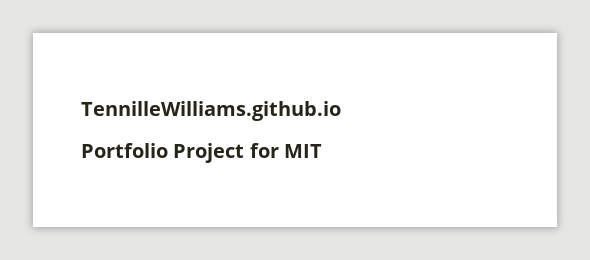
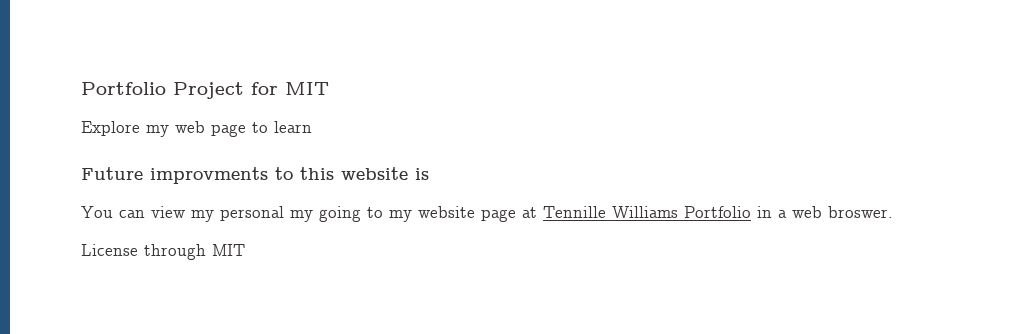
- TennilleWilliams.github.io
+ Explore my web page to learn
+ Future improvments to this website is
+ You can view my personal my going to my website page at Tennille Williams Portfolio in a web broswer.
+ License through MIT

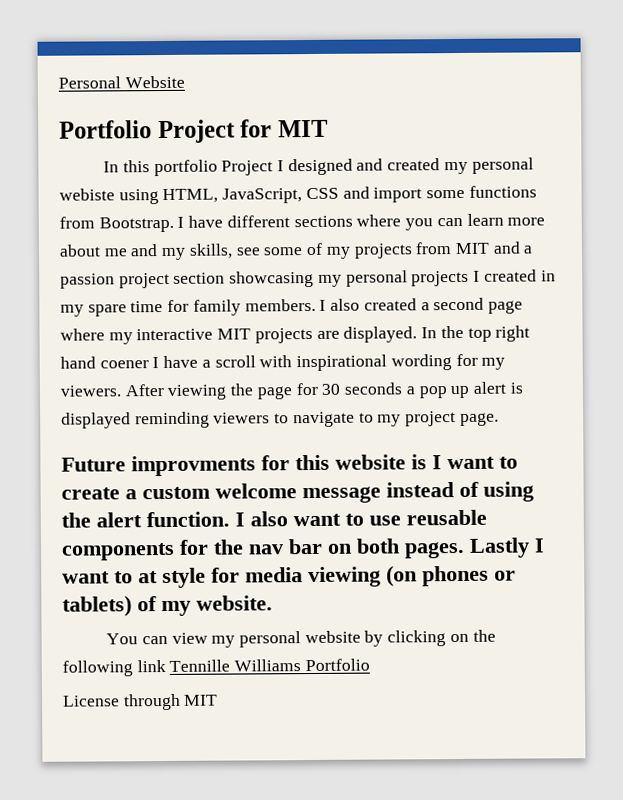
+ Personal Website
- Explore my web page to learn
+ In this portfolio Project I designed and created my personal webiste using HTML, JavaScript, CSS and import some functions from Bootstrap. I have different sections where you can learn more about me and my skills, see some of my projects from MIT and a passion project section showcasing my personal projects I created in my spare time for family members. I also created a second page where my interactive MIT projects are displayed. In the top right hand coener I have a scroll with inspirational wording for my viewers. After viewing the page for 30 seconds a pop up alert is displayed reminding viewers to navigate to my project page.
- Future improvments to this website is
+ Future improvments for this website is I want to create a custom welcome message instead of using the alert function. I also want to use reusable components for the nav bar on both pages. Lastly I want to at style for media viewing (on phones or tablets) of my website.
- You can view my personal my going to my website page at Tennille Williams Portfolio in a web broswer.
+ You can view my personal website by clicking on the following link Tennille Williams Portfolio

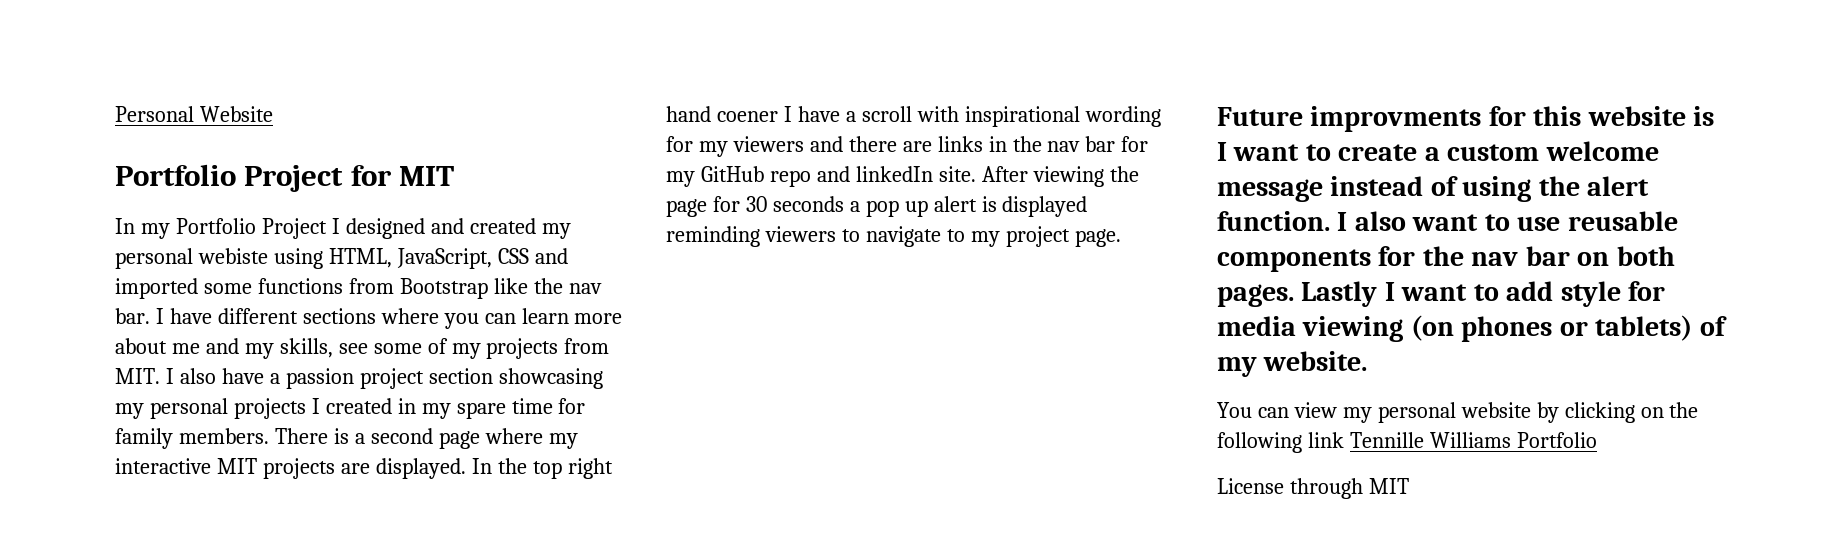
- In this portfolio Project I designed and created my personal webiste using HTML, JavaScript, CSS and import some functions from Bootstrap.
+ In my Portfolio Project I designed and created my personal webiste using HTML, JavaScript, CSS and imported some functions from Bootstrap like the nav bar.
- I have different sections where you can learn more about me and my skills, see some of my projects from MIT and a passion project section showcasing my personal projects I created in my spare time for family members.
+ I have different sections where you can learn more about me and my skills, see some of my projects from MIT. I also have a passion project section showcasing my personal projects I created in my spare time for family members.
- I also created a second page where my interactive MIT projects are displayed.
+ There is a second page where my interactive MIT projects are displayed.
- In the top right hand coener I have a scroll with inspirational wording for my viewers.
+ In the top right hand coener I have a scroll with inspirational wording for my viewers and there are links in the nav bar for my GitHub repo and linkedIn site.
- Lastly I want to at style for media viewing (on phones or tablets) of my website.
+ Lastly I want to add style for media viewing (on phones or tablets) of my website.

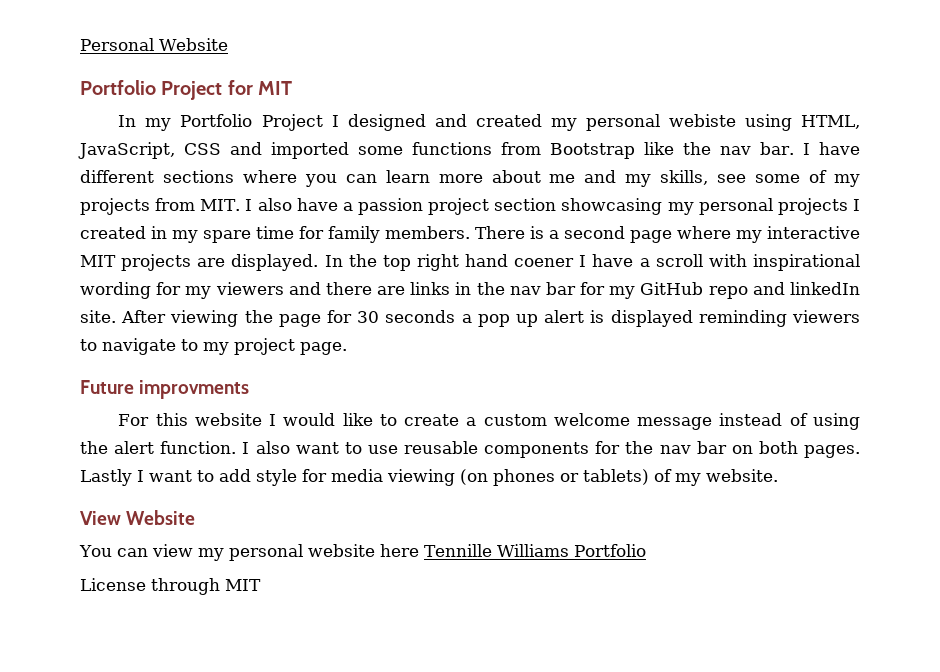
- Future improvments for this website is I want to create a custom welcome message instead of using the alert function.
+ Future improvments
+ For this website I would like to create a custom welcome message instead of using the alert function.
+ View Website
- You can view my personal website by clicking on the following link Tennille Williams Portfolio
+ You can view my personal website here Tennille Williams Portfolio

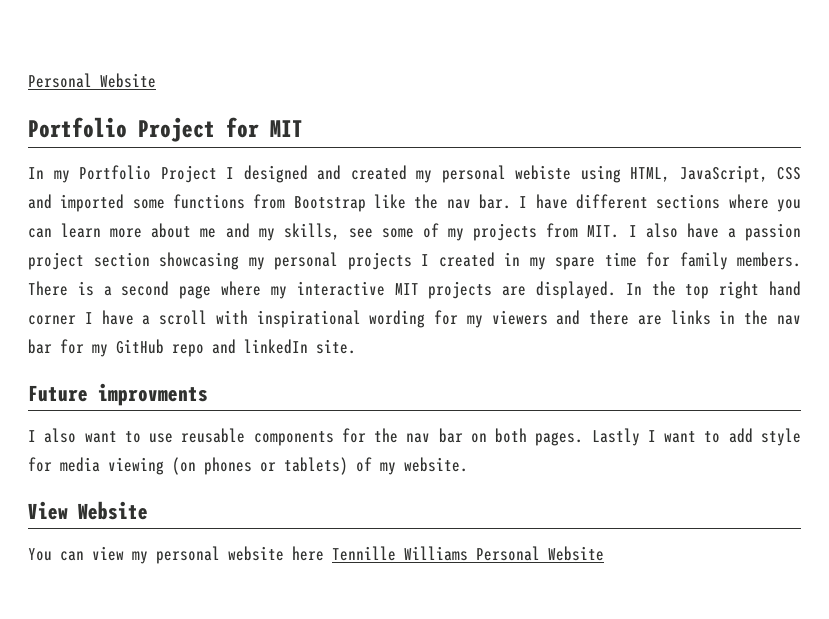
- In the top right hand coener I have a scroll with inspirational wording for my viewers and there are links in the nav bar for my GitHub repo and linkedIn site. After viewing the page for 30 seconds a pop up alert is displayed reminding viewers to navigate to my project page.
+ In the top right hand corner I have a scroll with inspirational wording for my viewers and there are links in the nav bar for my GitHub repo and linkedIn site.
  Future improvments
- For this website I would like to create a custom welcome message instead of using the alert function. I also want to use reusable components for the nav bar on both pages.
+ I also want to use reusable components for the nav bar on both pages.
- You can view my personal website here Tennille Williams Portfolio
- License through MIT
+ You can view my personal website here Tennille Williams Personal Website

